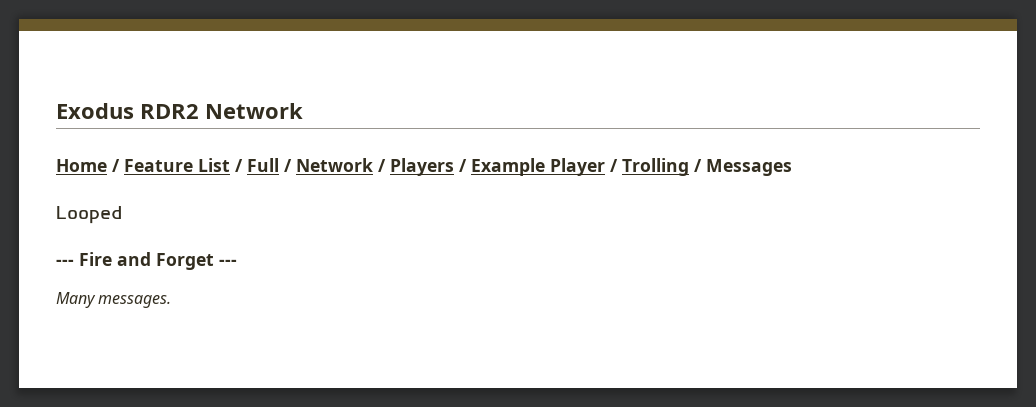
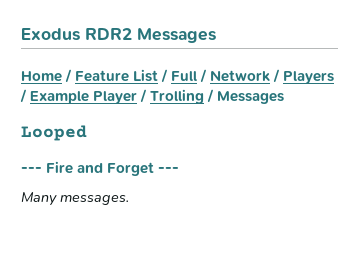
- Exodus RDR2 Network
+ Exodus RDR2 Messages

